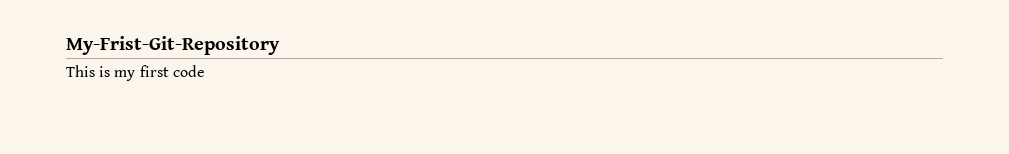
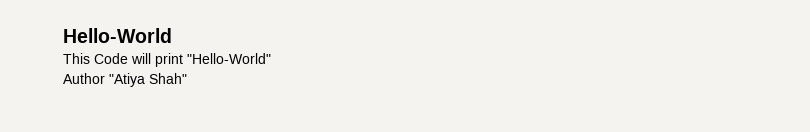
- My-Frist-Git-Repository
+ Hello-World
- This is my first code
+ This Code will print "Hello-World"
+ Author "Atiya Shah"

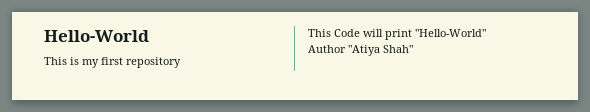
+ This is my first repository

